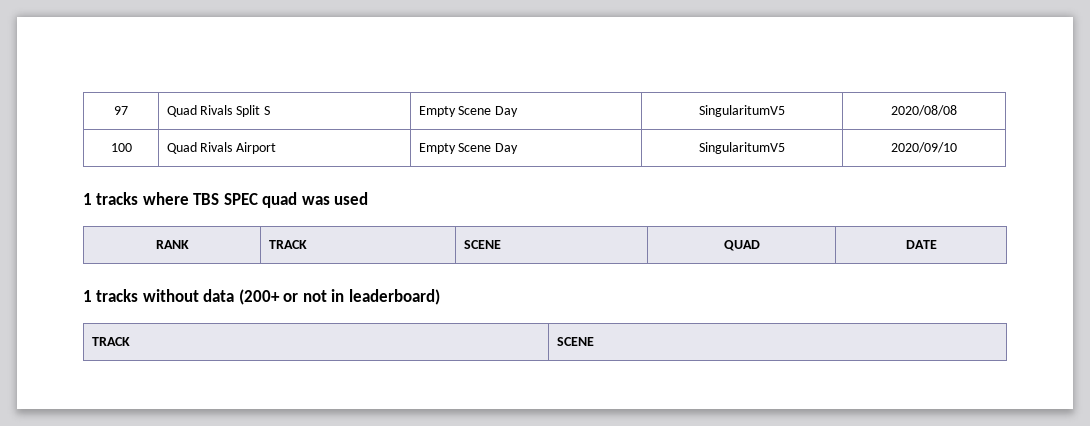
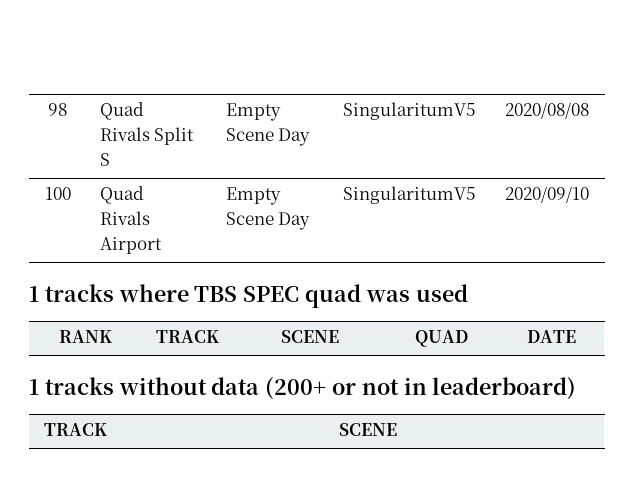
- 97 | Quad Rivals Split S | Empty Scene Day | SingularitumV5 | 2020/08/08
+ 98 | Quad Rivals Split S | Empty Scene Day | SingularitumV5 | 2020/08/08

